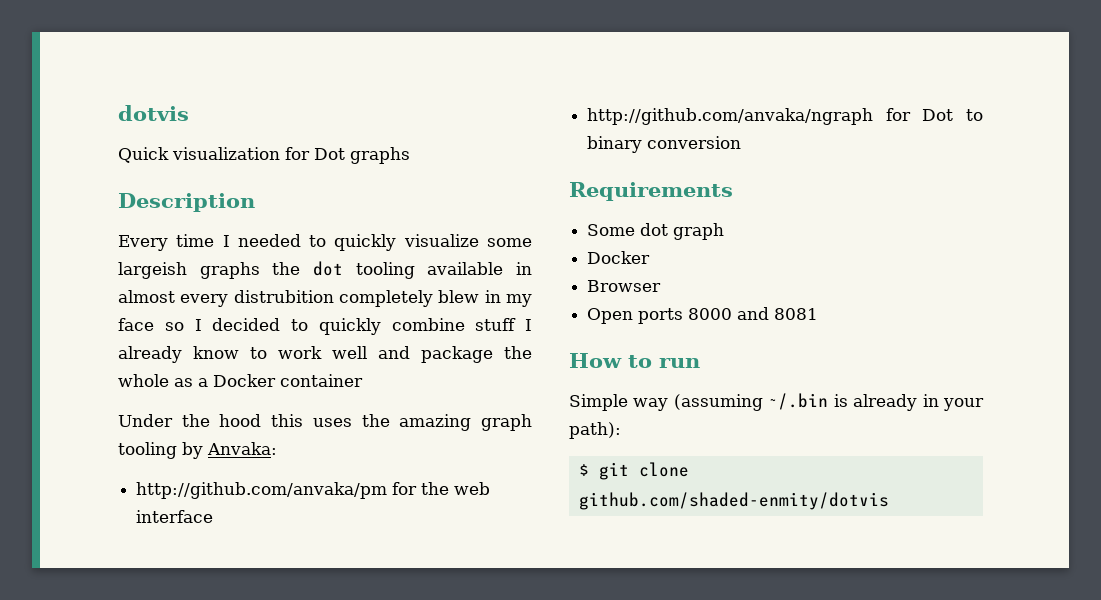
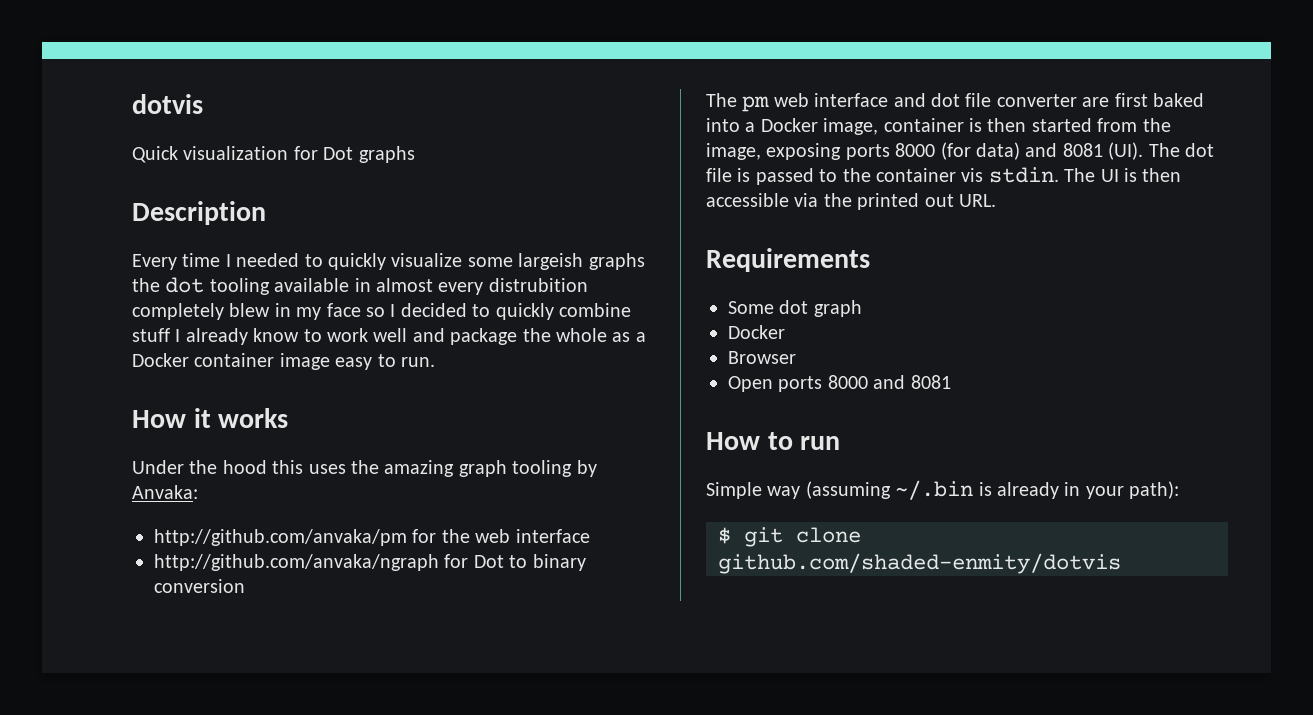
- Every time I needed to quickly visualize some largeish graphs the dot tooling available in almost every distrubition completely blew in my face so I decided to quickly combine stuff I already know to work well and package the whole as a Docker container
+ Every time I needed to quickly visualize some largeish graphs the dot tooling available in almost every distrubition completely blew in my face so I decided to quickly combine stuff I already know to work well and package the whole as a Docker container image easy to run.
+ How it works
+ The pm web interface and dot file converter are first baked into a Docker image, container is then started from the image, exposing ports 8000 (for data) and 8081 (UI). The dot file is passed to the container vis stdin. The UI is then accessible via the printed out URL.

